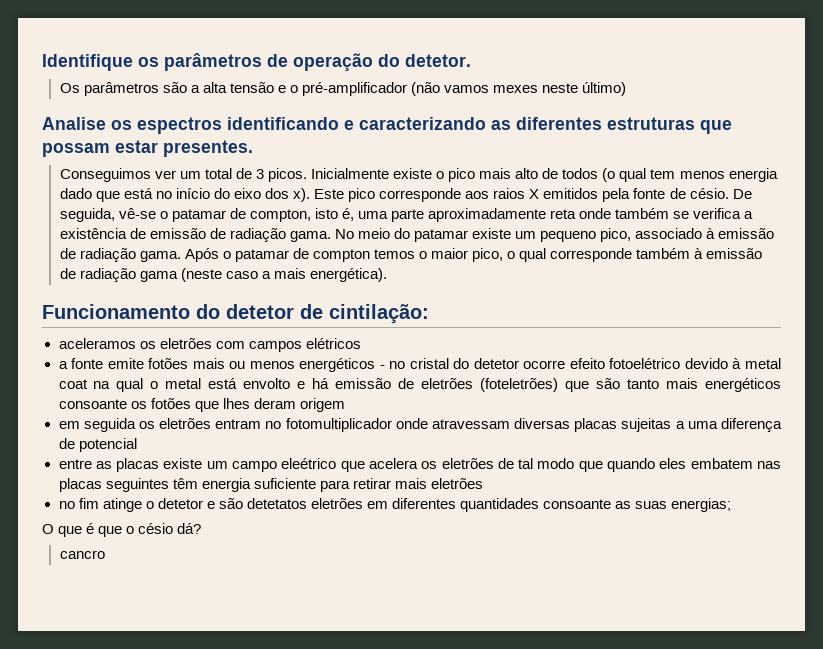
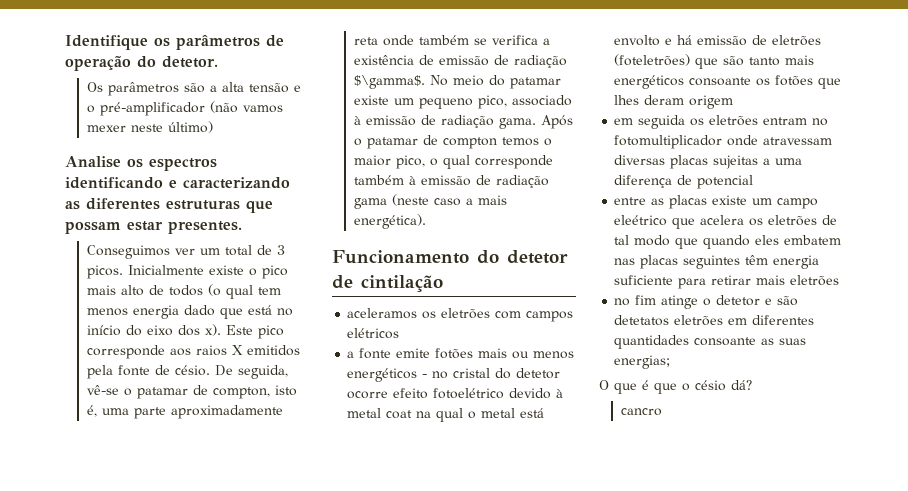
- Os parâmetros são a alta tensão e o pré-amplificador (não vamos mexes neste último)
+ Os parâmetros são a alta tensão e o pré-amplificador (não vamos mexer neste último)
- De seguida, vê-se o patamar de compton, isto é, uma parte aproximadamente reta onde também se verifica a existência de emissão de radiação gama.
+ De seguida, vê-se o patamar de compton, isto é, uma parte aproximadamente reta onde também se verifica a existência de emissão de radiação $\gamma$.
- Funcionamento do detetor de cintilação:
+ Funcionamento do detetor de cintilação

